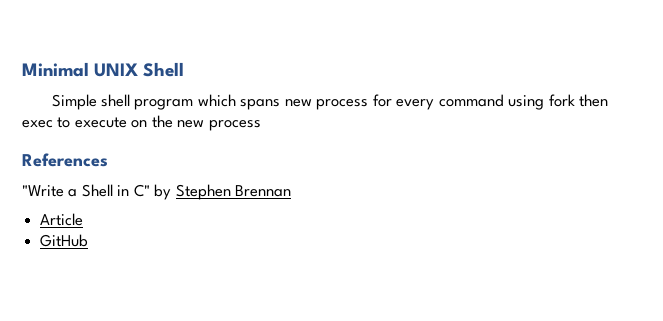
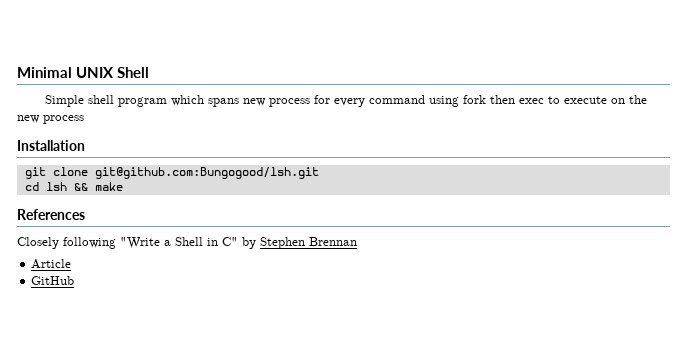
+ Installation
+ git clone git@github.com:Bungogood/lsh.git
+ cd lsh && make
- "Write a Shell in C" by Stephen Brennan
+ Closely following "Write a Shell in C" by Stephen Brennan

